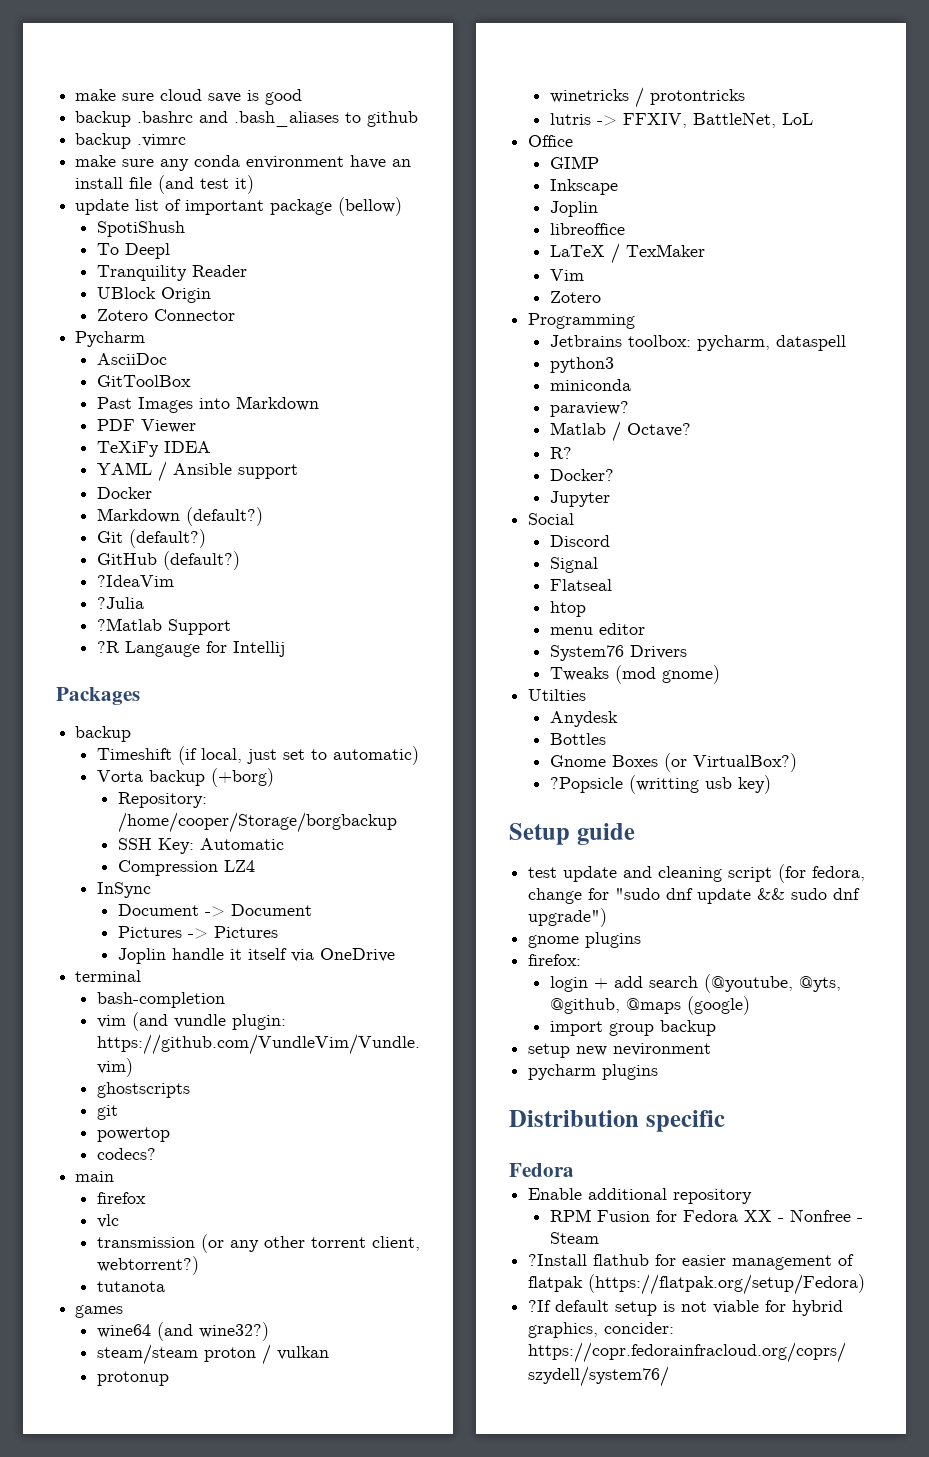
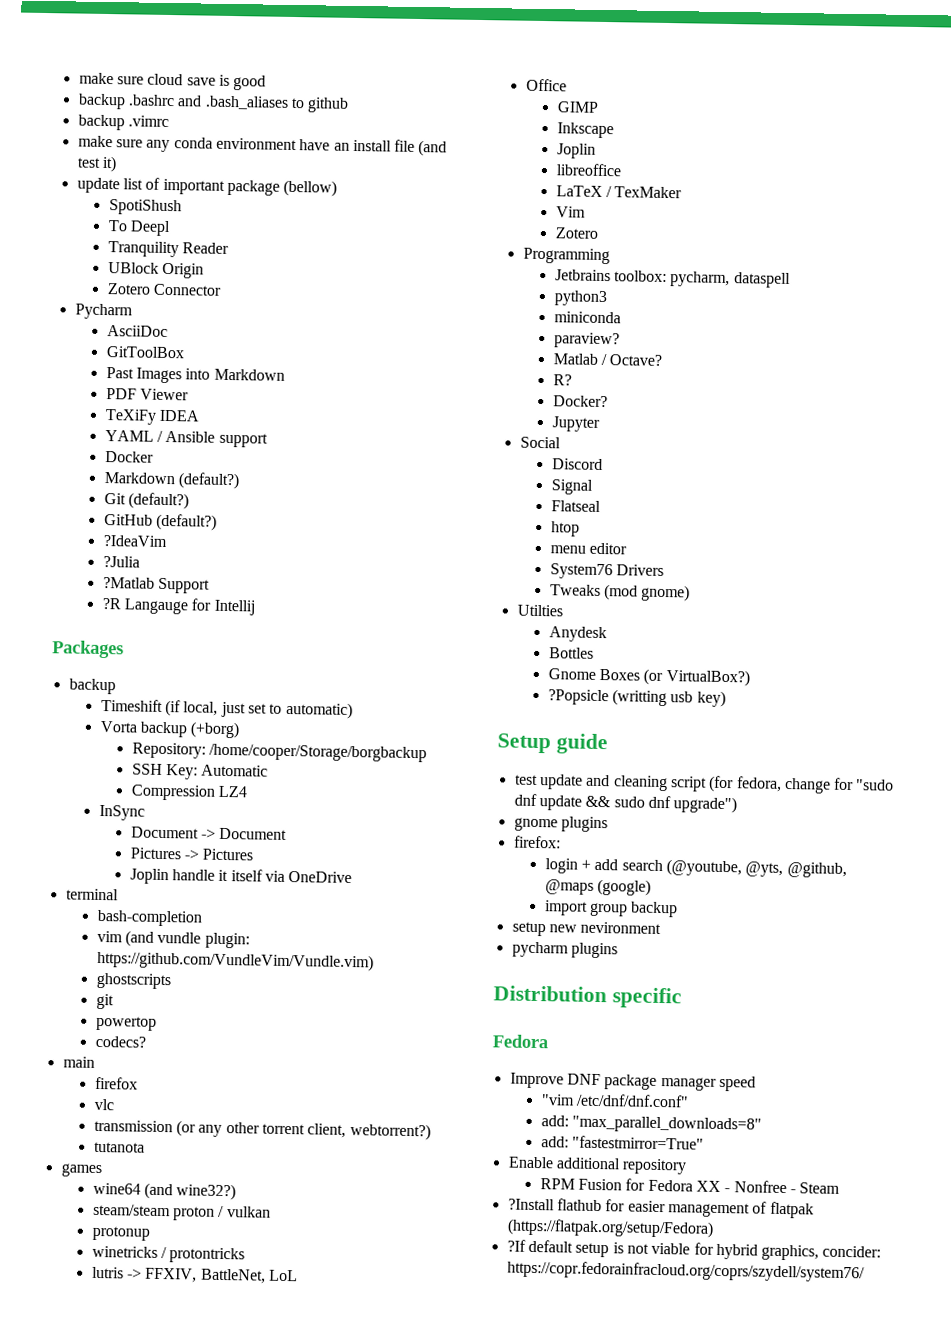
+ Improve DNF package manager speed
+ "vim /etc/dnf/dnf.conf"
+ add: "max_parallel_downloads=8"
+ add: "fastestmirror=True"

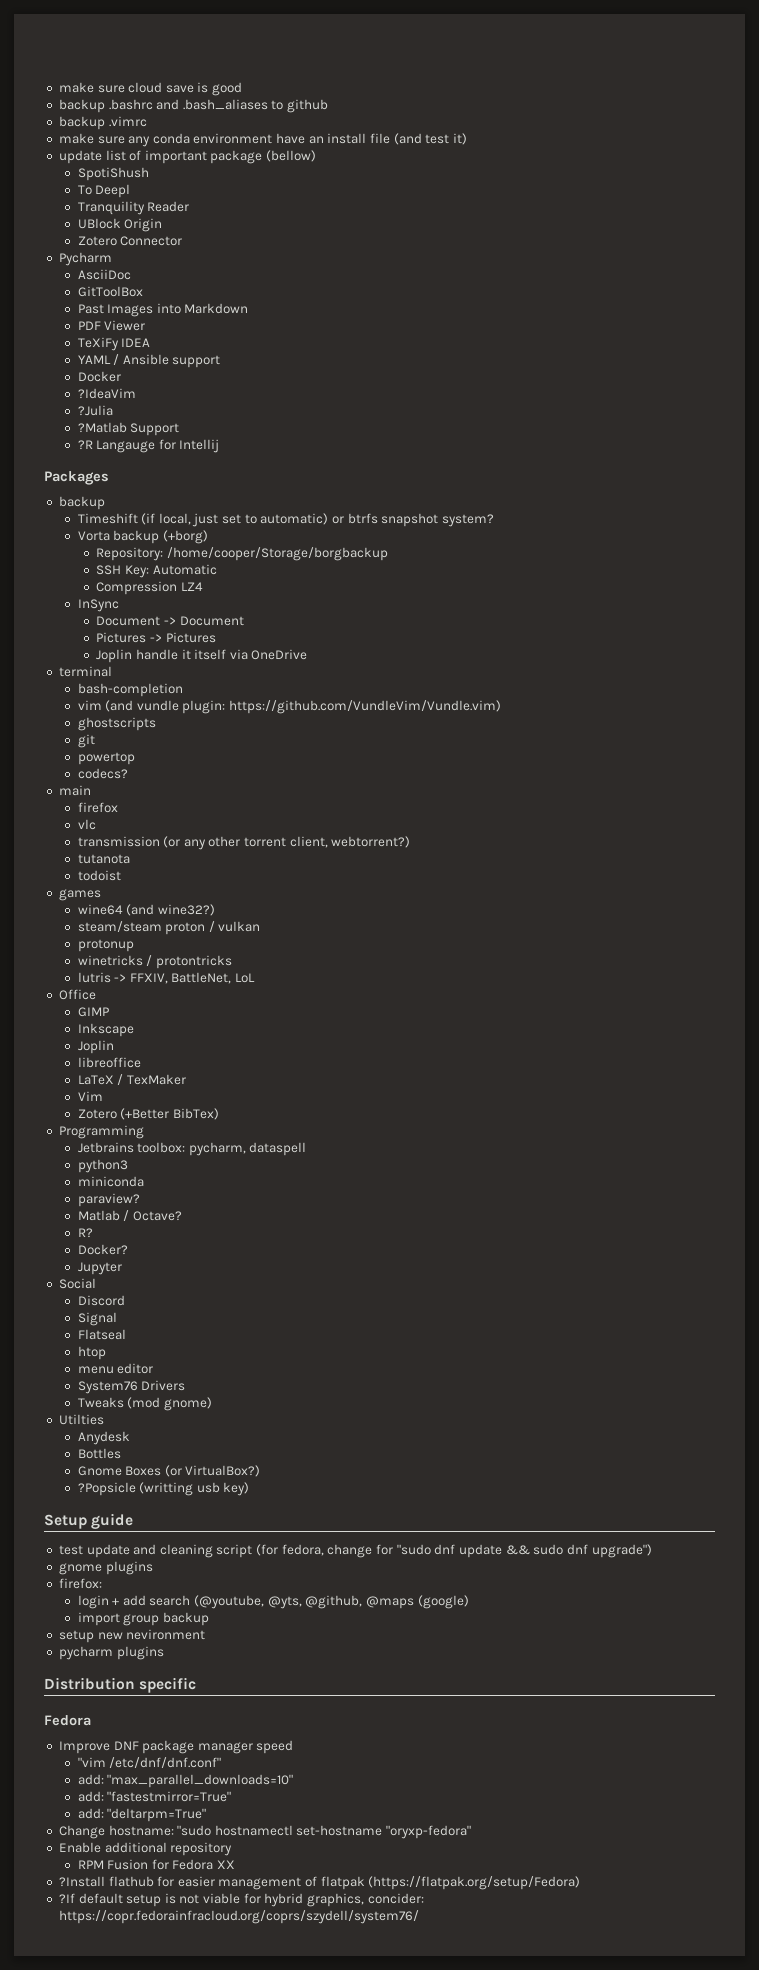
- Markdown (default?)
- Git (default?)
- GitHub (default?)
- Timeshift (if local, just set to automatic)
+ Timeshift (if local, just set to automatic) or btrfs snapshot system?
+ todoist
  Vim
- Zotero
+ Zotero (+Better BibTex)
- add: "max_parallel_downloads=8"
+ add: "max_parallel_downloads=10"
+ add: "deltarpm=True"
+ Change hostname: "sudo hostnamectl set-hostname "oryxp-fedora"
- RPM Fusion for Fedora XX - Nonfree - Steam
+ RPM Fusion for Fedora XX

